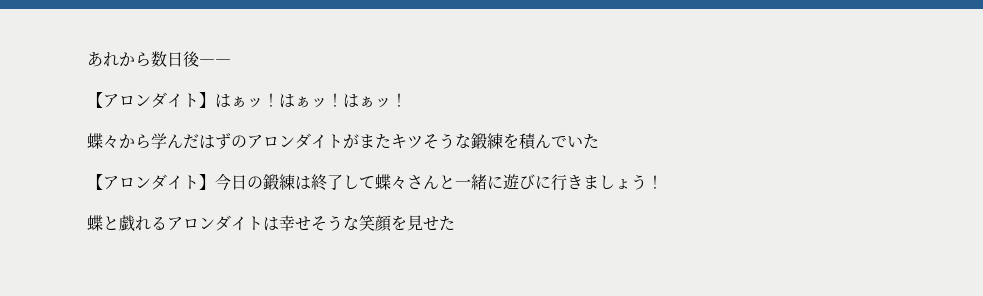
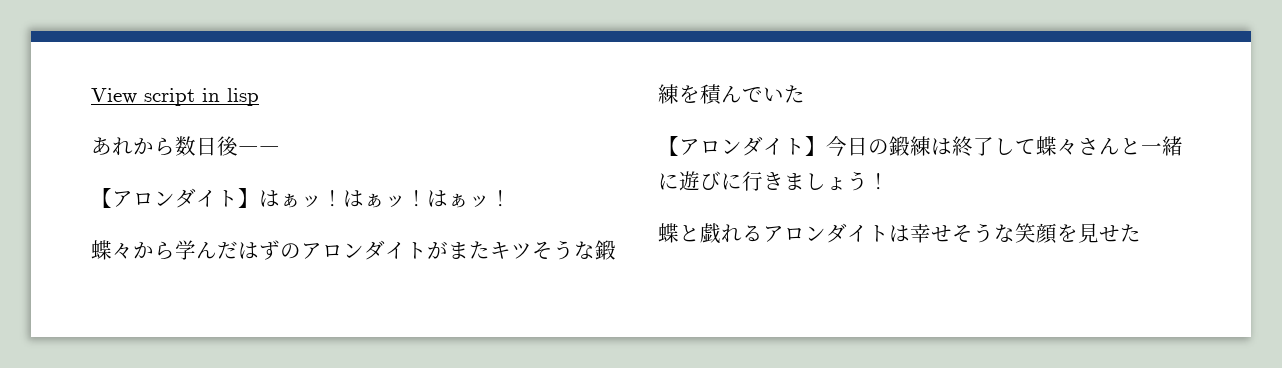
+ View script in lisp

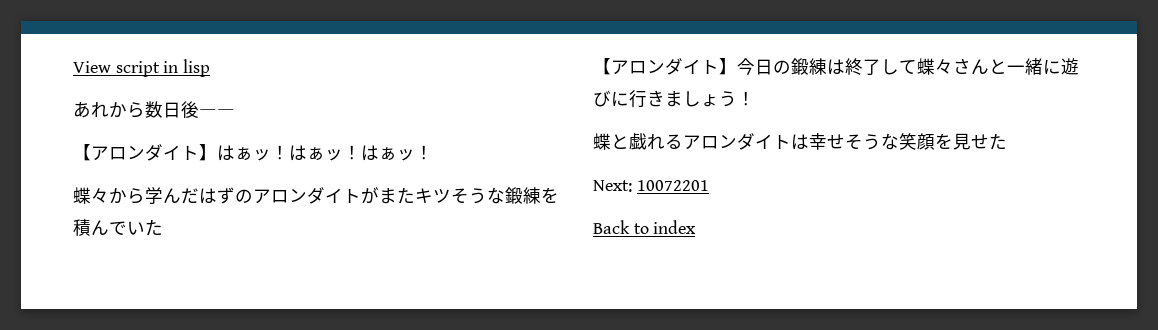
+ Next: 10072201
+ Back to index

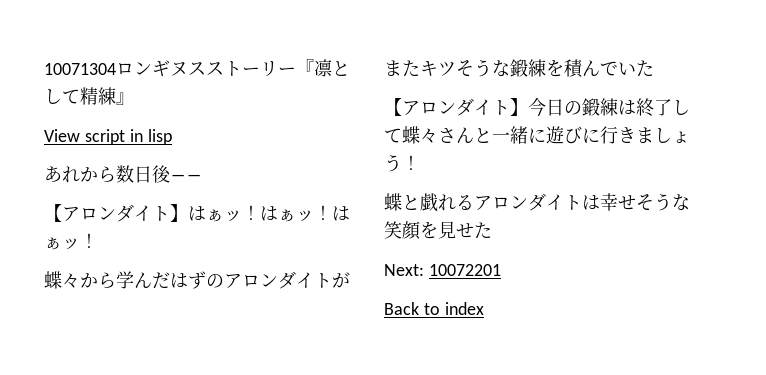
+ 10071304ロンギヌスストーリー『凛として精練』

